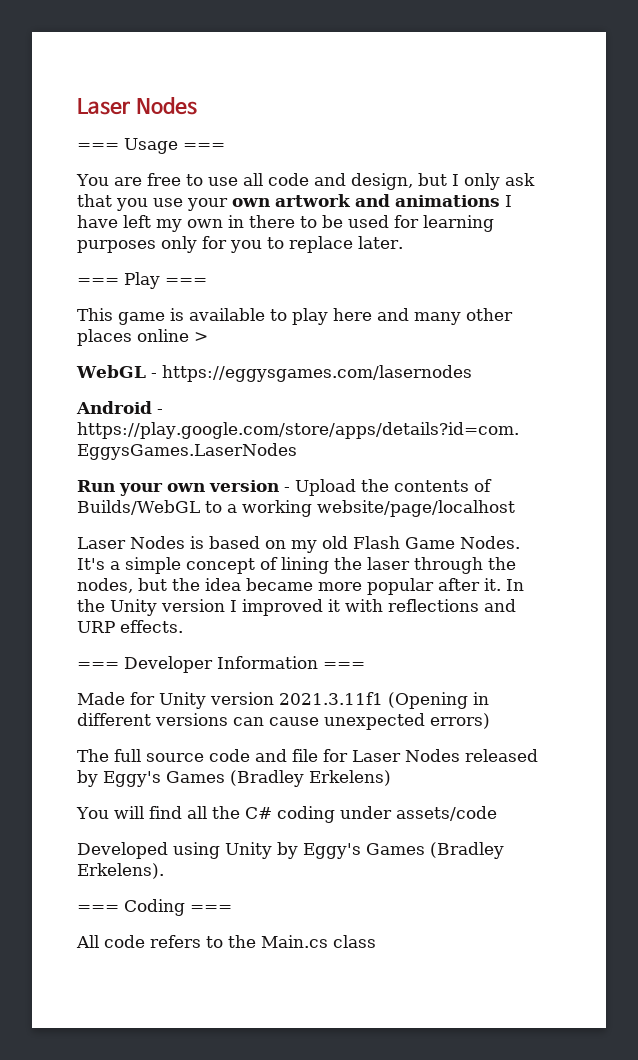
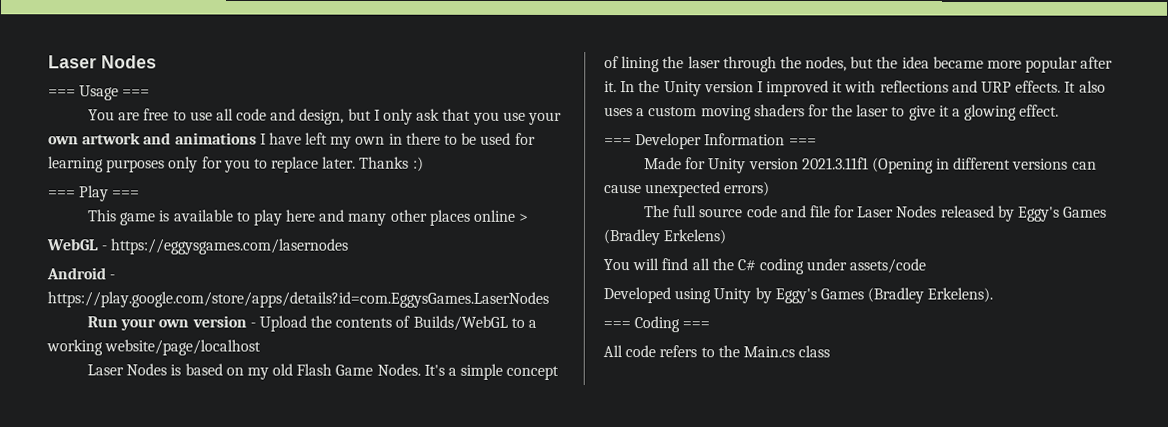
+ Thanks :)
+ It also uses a custom moving shaders for the laser to give it a glowing effect.

